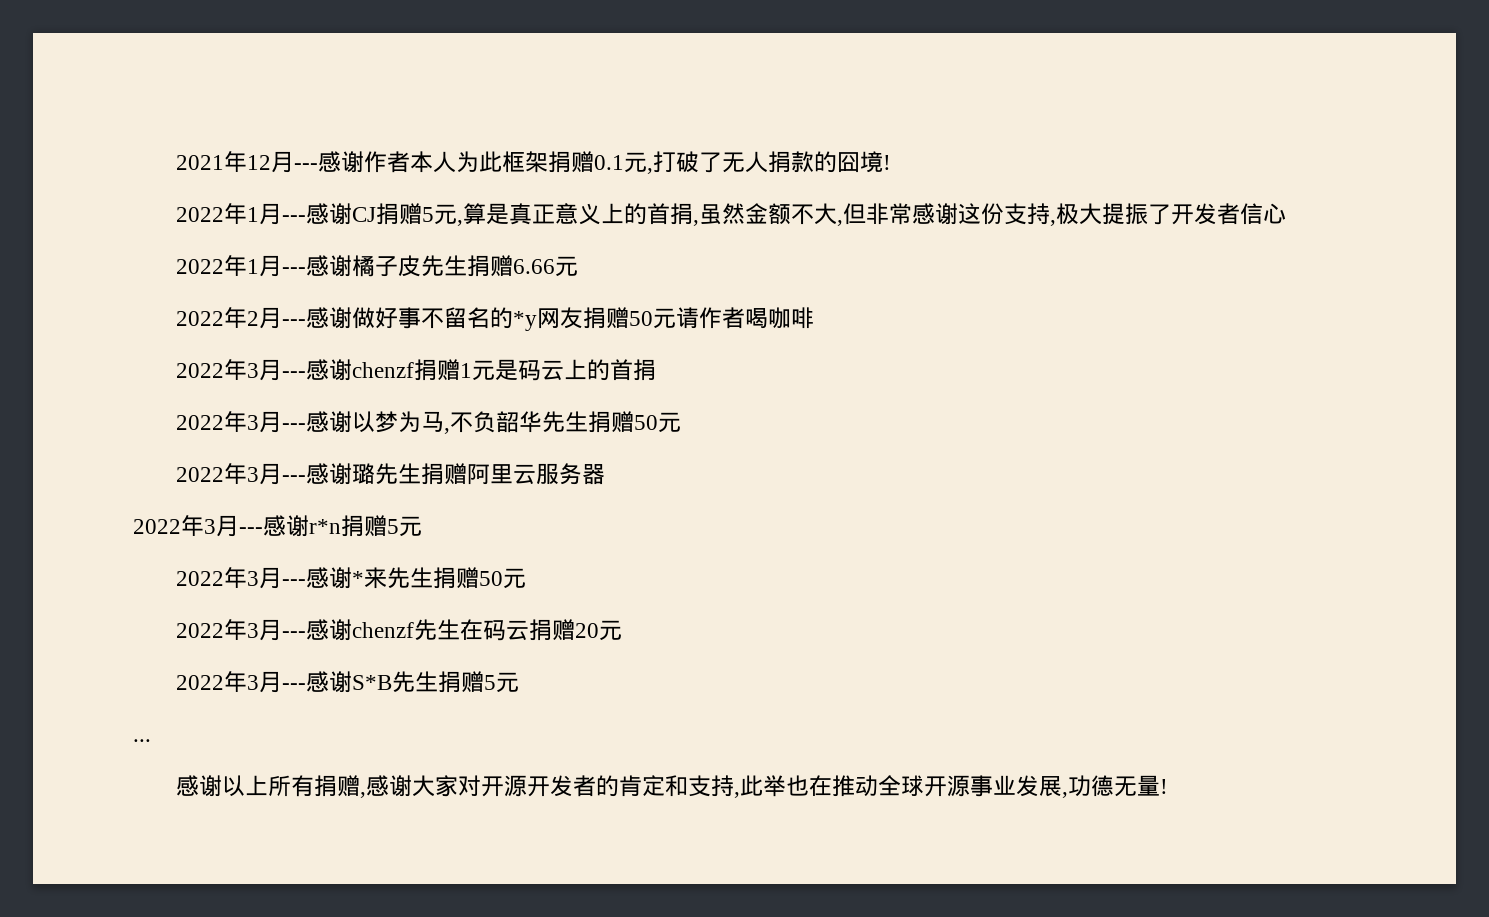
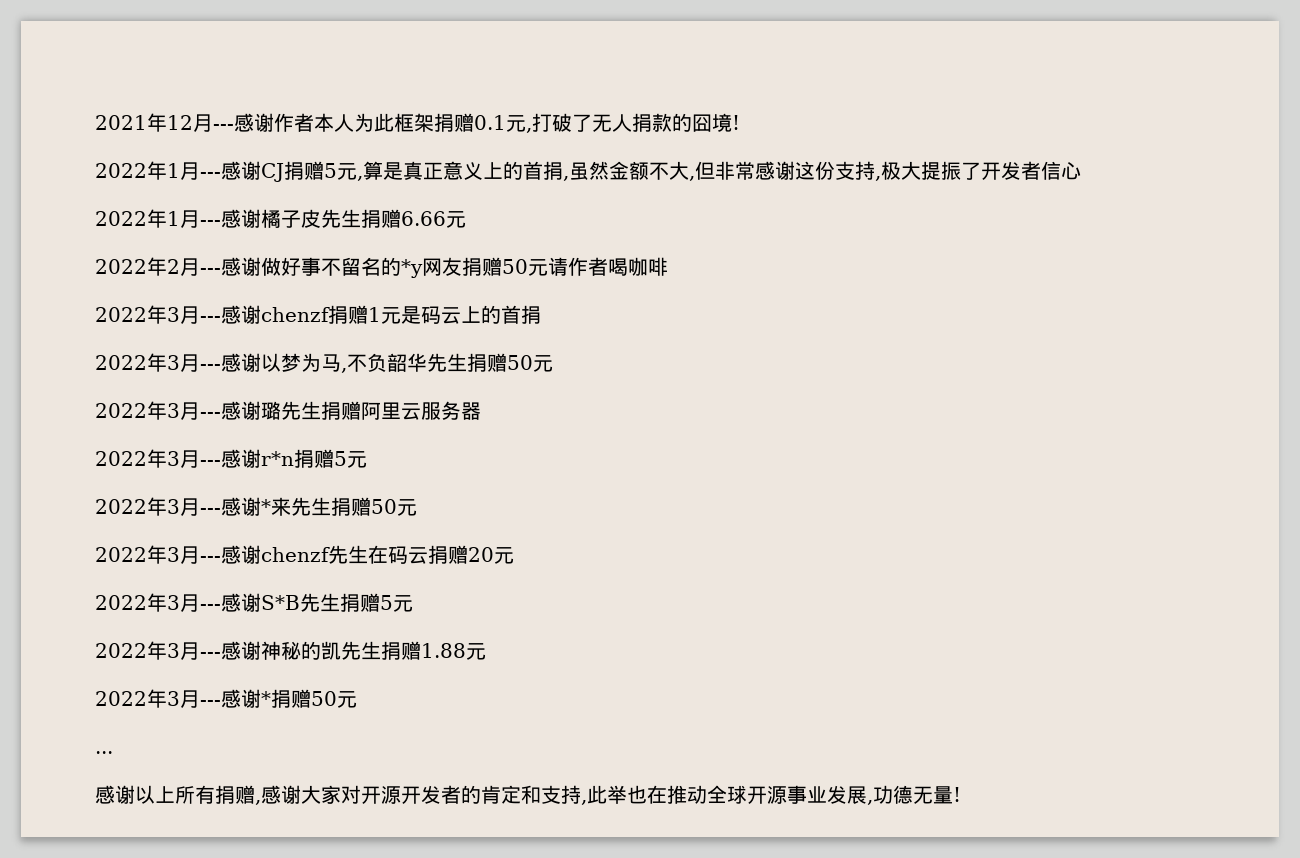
+ 2022年3月---感谢神秘的凯先生捐赠1.88元
+ 2022年3月---感谢*捐赠50元

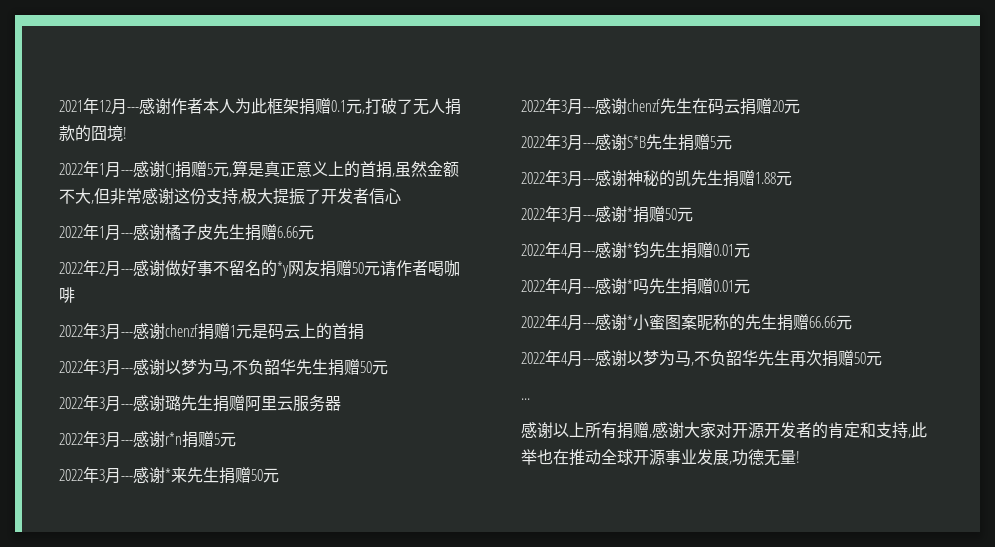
+ 2022年4月---感谢*钧先生捐赠0.01元
+ 2022年4月---感谢*吗先生捐赠0.01元
+ 2022年4月---感谢*小蜜图案昵称的先生捐赠66.66元
+ 2022年4月---感谢以梦为马,不负韶华先生再次捐赠50元

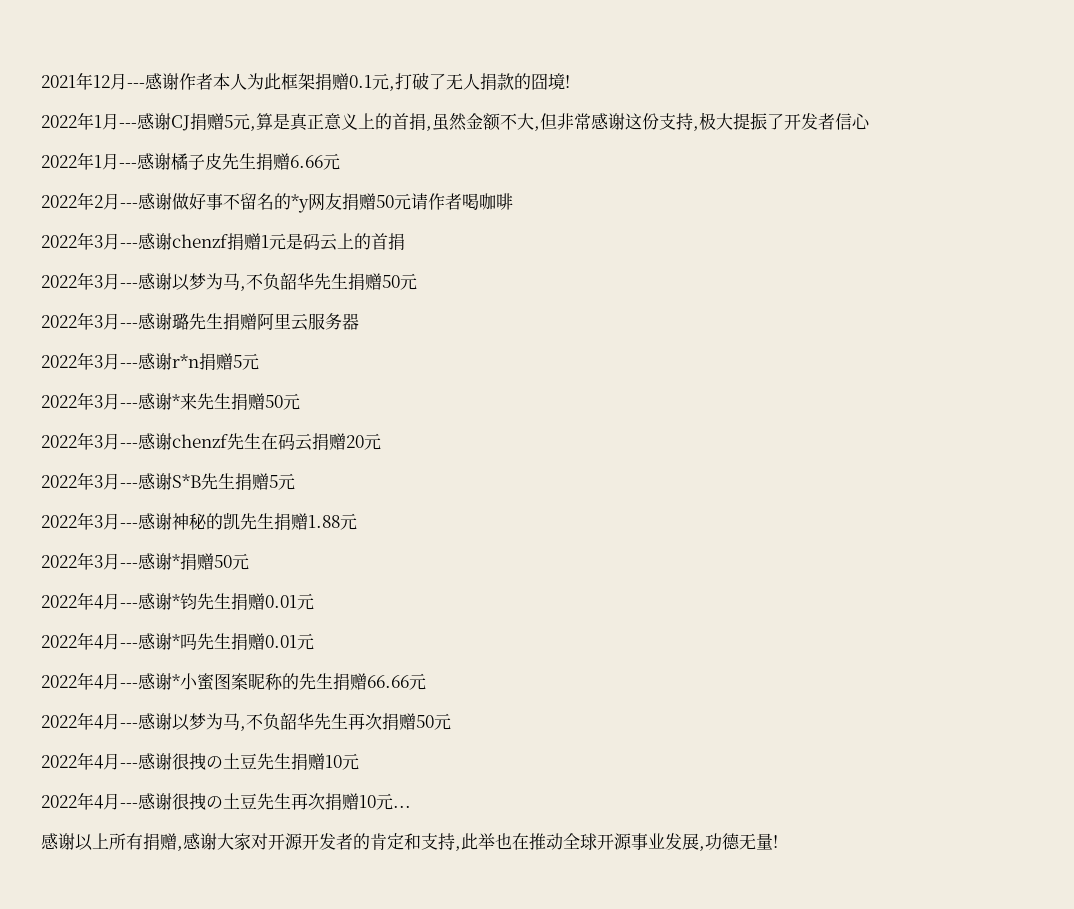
- ...
+ 2022年4月---感谢很拽の土豆先生捐赠10元
+ 2022年4月---感谢很拽の土豆先生再次捐赠10元...

